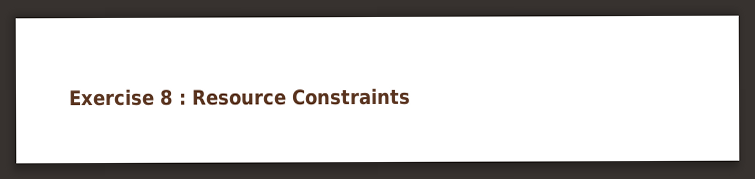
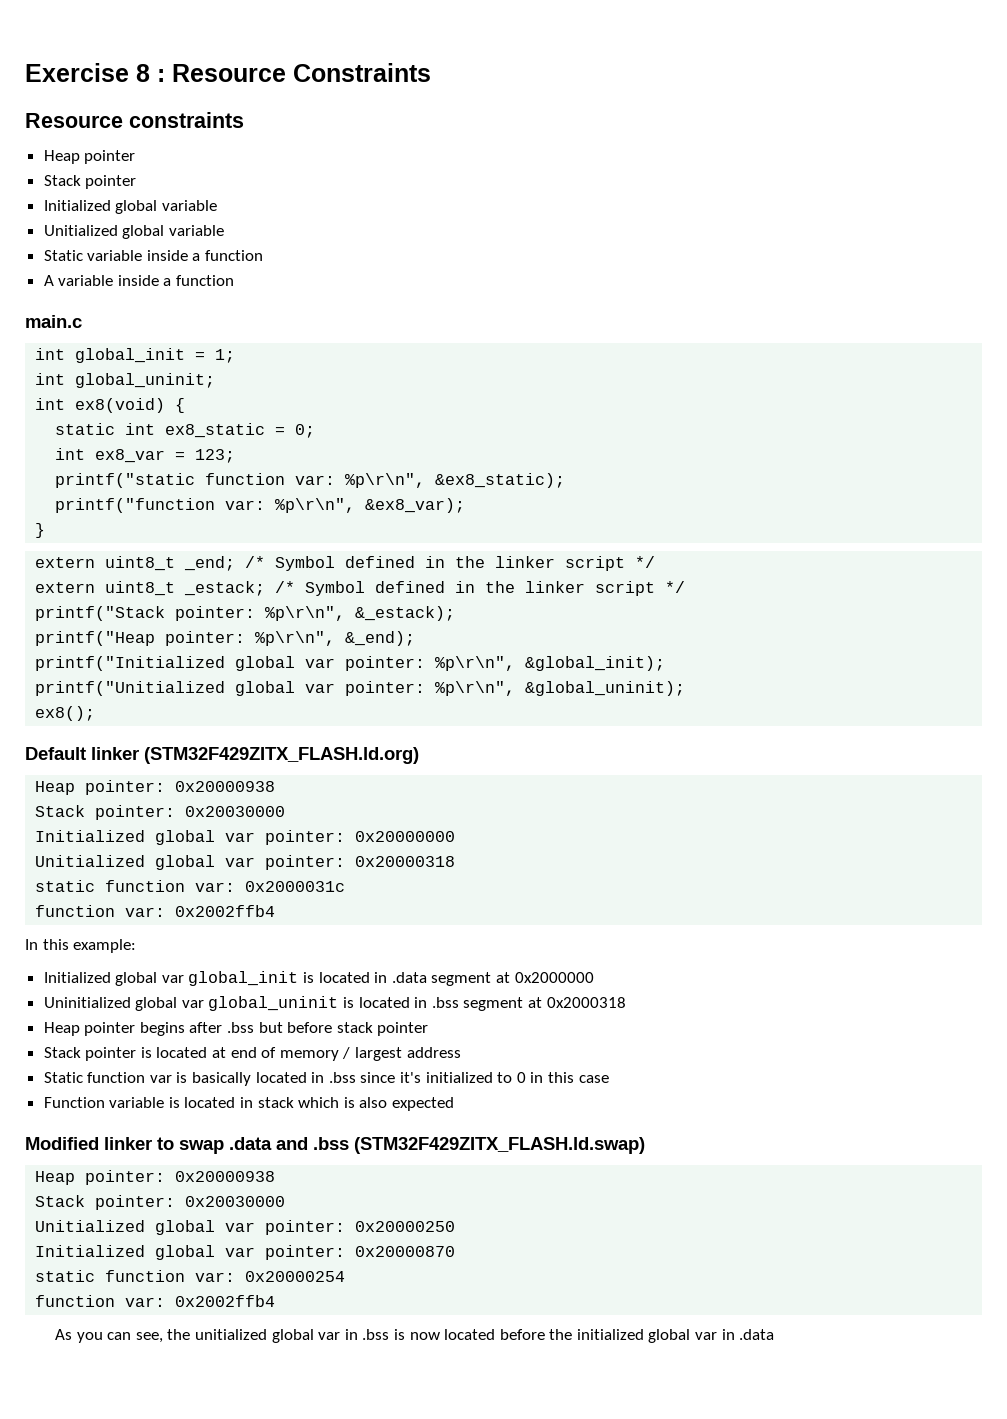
+ Resource constraints
+ Heap pointer
+ Stack pointer
+ Initialized global variable
+ Unitialized global variable
+ Static variable inside a function
+ A variable inside a function
+ main.c
+ int global_init = 1;
+ int global_uninit;
+ int ex8(void) {
+ static int ex8_static = 0;
+ int ex8_var = 123;
+ printf("static function var: %p\r\n", &ex8_static);
+ printf("function var: %p\r\n", &ex8_var);
+ }
+ extern uint8_t _end; /* Symbol defined in the linker script */
+ extern uint8_t _estack; /* Symbol defined in the linker script */
+ printf("Stack pointer: %p\r\n", &_estack);
+ printf("Heap pointer: %p\r\n", &_end);
+ printf("Initialized global var pointer: %p\r\n", &global_init);
+ printf("Unitialized global var pointer: %p\r\n", &global_uninit);
+ ex8();
+ Default linker (STM32F429ZITX_FLASH.ld.org)
+ Heap pointer: 0x20000938
+ Stack pointer: 0x20030000
+ Initialized global var pointer: 0x20000000
+ Unitialized global var pointer: 0x20000318
+ static function var: 0x2000031c
+ function var: 0x2002ffb4
+ In this example:
+ Initialized global var global_init is located in .data segment at 0x2000000
+ Uninitialized global var global_uninit is located in .bss segment at 0x2000318
+ Heap pointer begins after .bss but before stack pointer
+ Stack pointer is located at end of memory / largest address
+ Static function var is basically located in .bss since it's initialized to 0 in this case
+ Function variable is located in stack which is also expected
+ Modified linker to swap .data and .bss (STM32F429ZITX_FLASH.ld.swap)
+ Heap pointer: 0x20000938
+ Stack pointer: 0x20030000
+ Unitialized global var pointer: 0x20000250
+ Initialized global var pointer: 0x20000870
+ static function var: 0x20000254
+ function var: 0x2002ffb4
+ As you can see, the unitialized global var in .bss is now located before the initialized global var in .data

